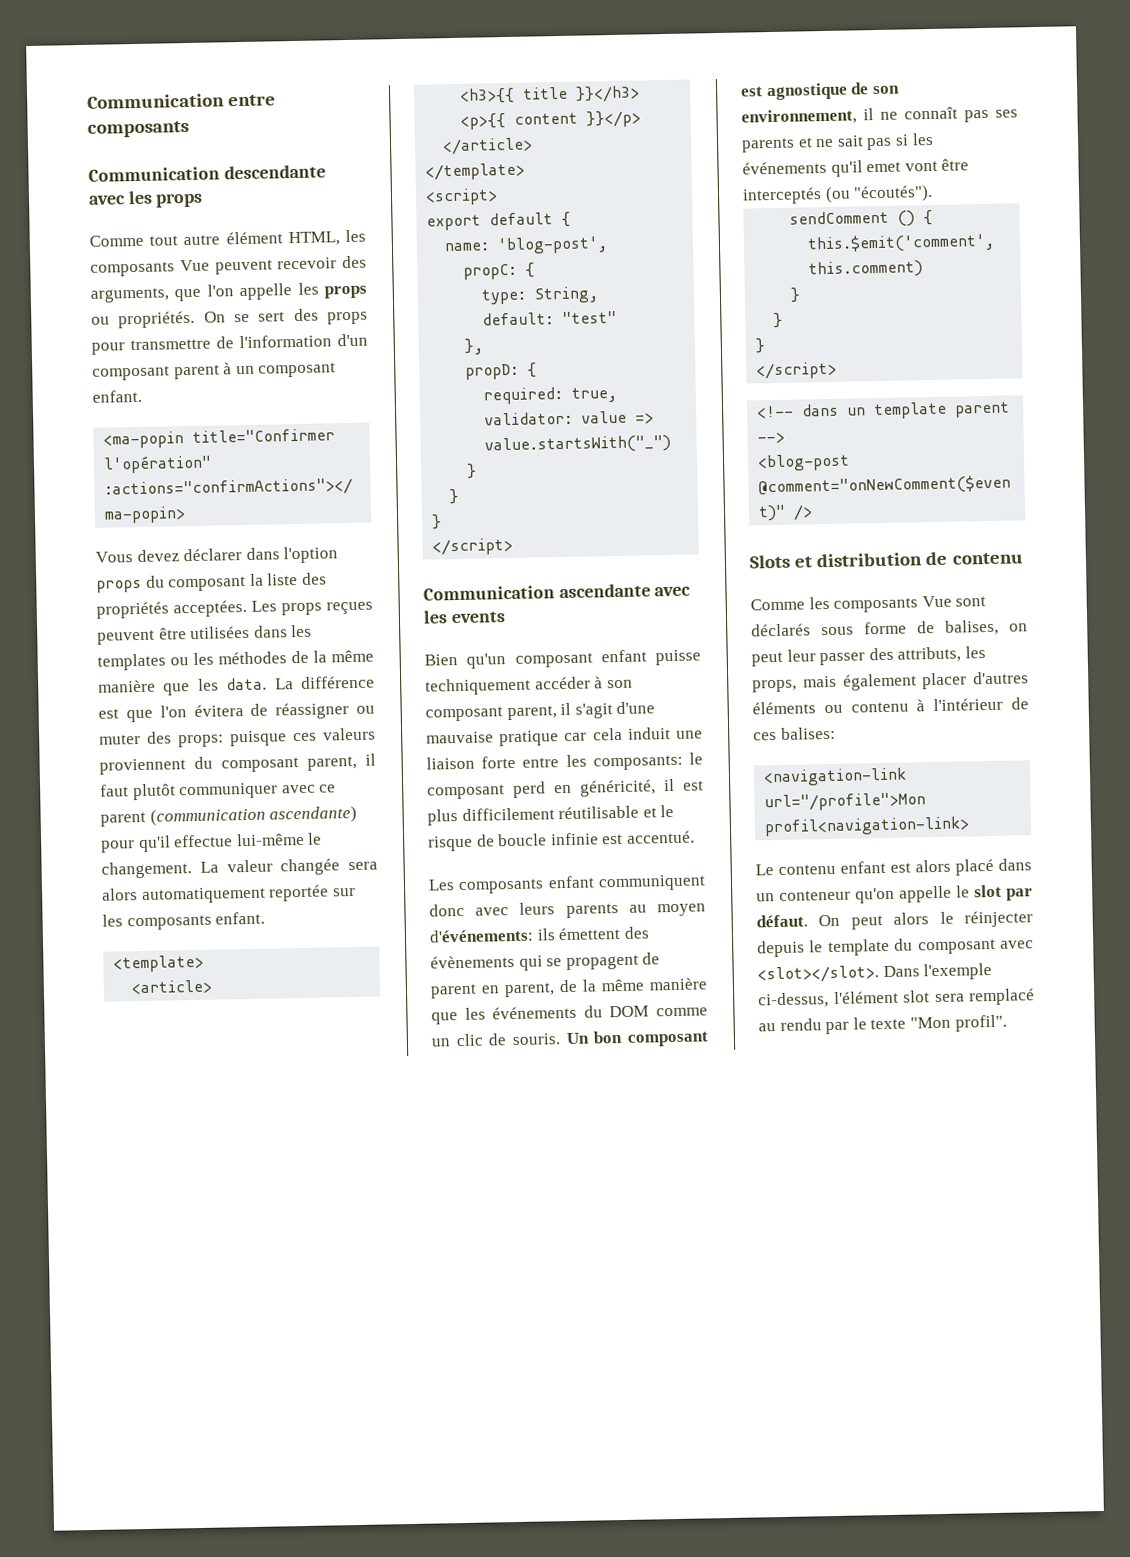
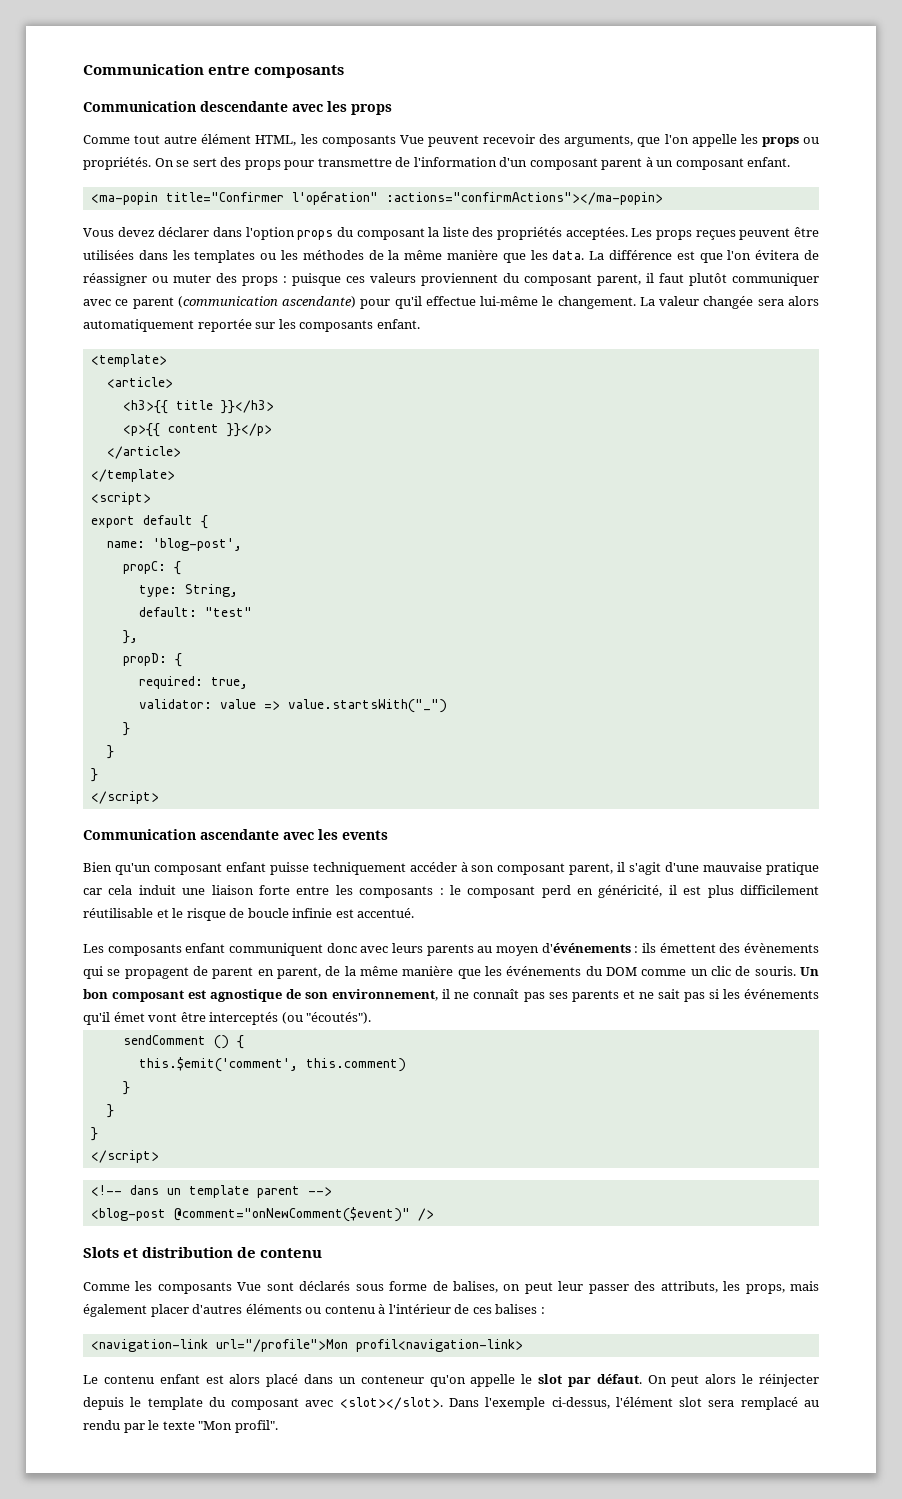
- La différence est que l'on évitera de réassigner ou muter des props: puisque ces valeurs proviennent du composant parent, il faut plutôt communiquer avec ce parent (communication ascendante) pour qu'il effectue lui-même le changement.
+ La différence est que l'on évitera de réassigner ou muter des props : puisque ces valeurs proviennent du composant parent, il faut plutôt communiquer avec ce parent (communication ascendante) pour qu'il effectue lui-même le changement.
- Bien qu'un composant enfant puisse techniquement accéder à son composant parent, il s'agit d'une mauvaise pratique car cela induit une liaison forte entre les composants: le composant perd en généricité, il est plus difficilement réutilisable et le risque de boucle infinie est accentué.
+ Bien qu'un composant enfant puisse techniquement accéder à son composant parent, il s'agit d'une mauvaise pratique car cela induit une liaison forte entre les composants : le composant perd en généricité, il est plus difficilement réutilisable et le risque de boucle infinie est accentué.
- Les composants enfant communiquent donc avec leurs parents au moyen d'événements: ils émettent des évènements qui se propagent de parent en parent, de la même manière que les événements du DOM comme un clic de souris.
+ Les composants enfant communiquent donc avec leurs parents au moyen d'événements : ils émettent des évènements qui se propagent de parent en parent, de la même manière que les événements du DOM comme un clic de souris.
- Un bon composant est agnostique de son environnement, il ne connaît pas ses parents et ne sait pas si les événements qu'il emet vont être interceptés (ou "écoutés").
+ Un bon composant est agnostique de son environnement, il ne connaît pas ses parents et ne sait pas si les événements qu'il émet vont être interceptés (ou "écoutés").
- Comme les composants Vue sont déclarés sous forme de balises, on peut leur passer des attributs, les props, mais également placer d'autres éléments ou contenu à l'intérieur de ces balises:
+ Comme les composants Vue sont déclarés sous forme de balises, on peut leur passer des attributs, les props, mais également placer d'autres éléments ou contenu à l'intérieur de ces balises :

